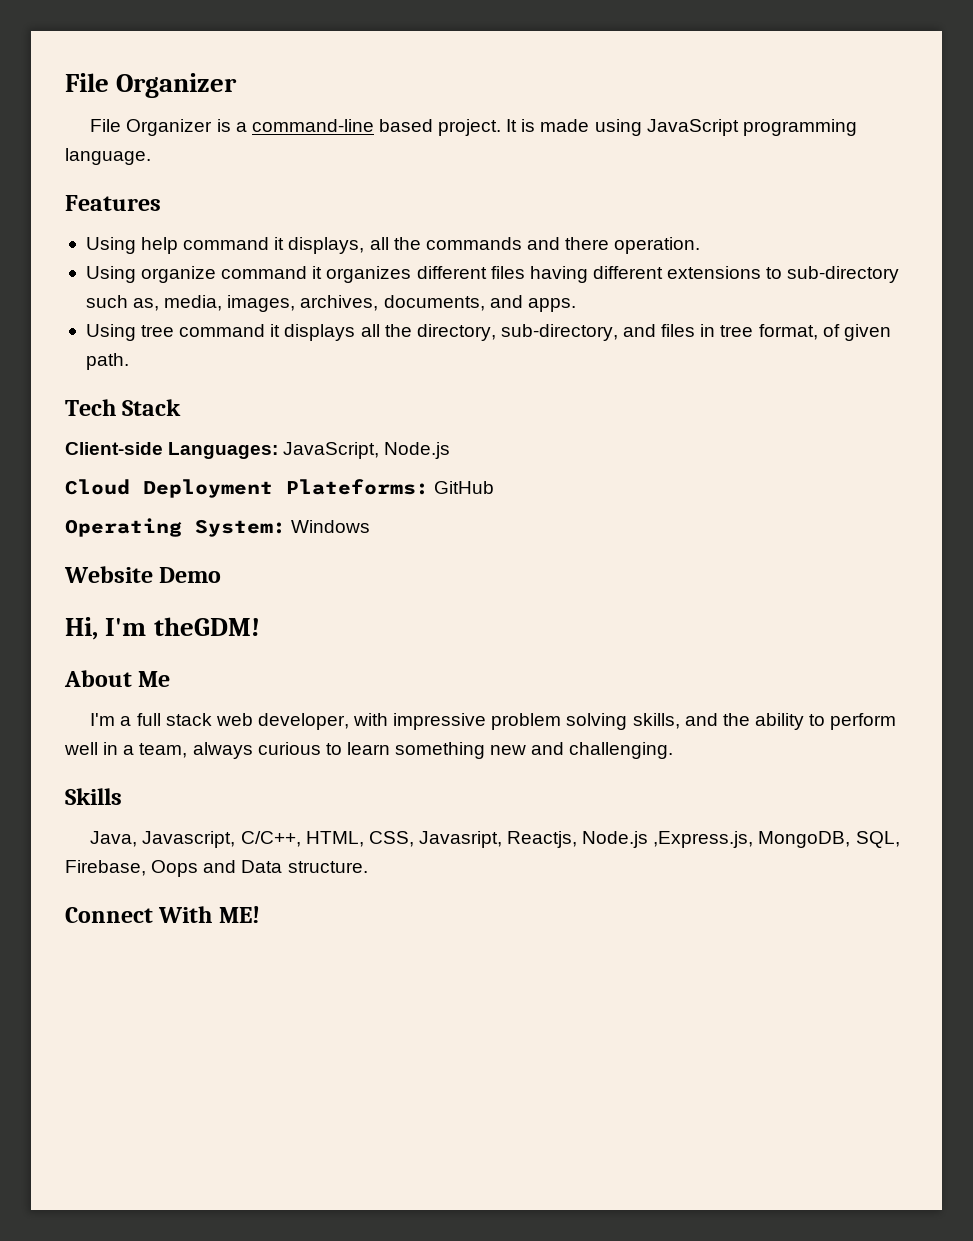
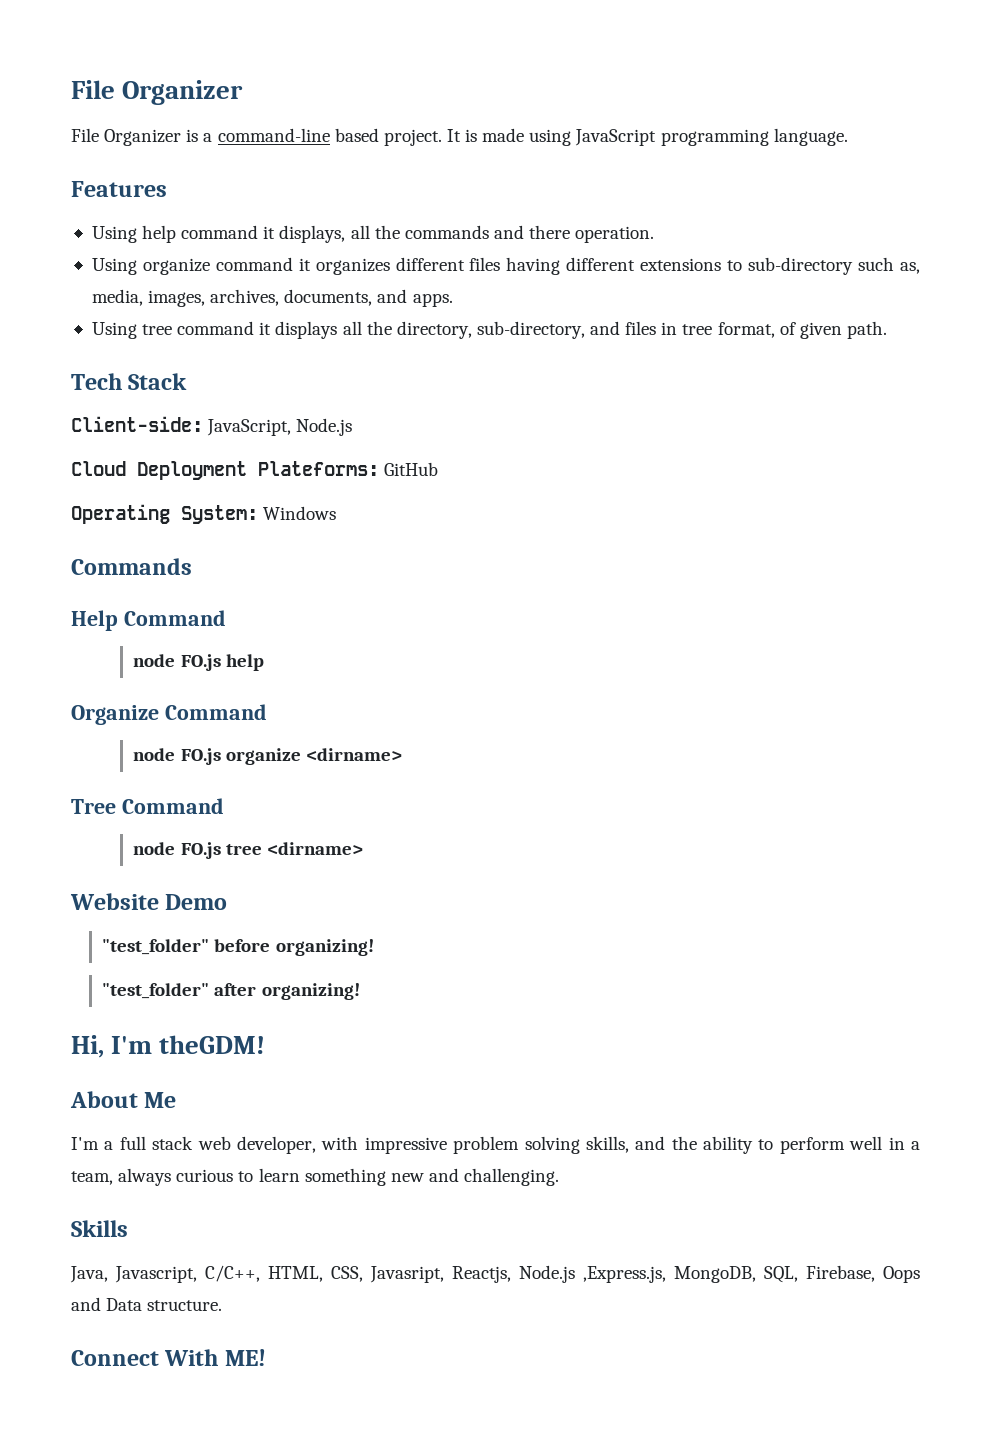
- Client-side Languages: JavaScript, Node.js
+ Client-side: JavaScript, Node.js
+ Commands
+ Help Command
+ node FO.js help
+ Organize Command
+ node FO.js organize <dirname>
+ Tree Command
+ node FO.js tree <dirname>
  Website Demo
+ "test_folder" before organizing!
+ "test_folder" after organizing!

